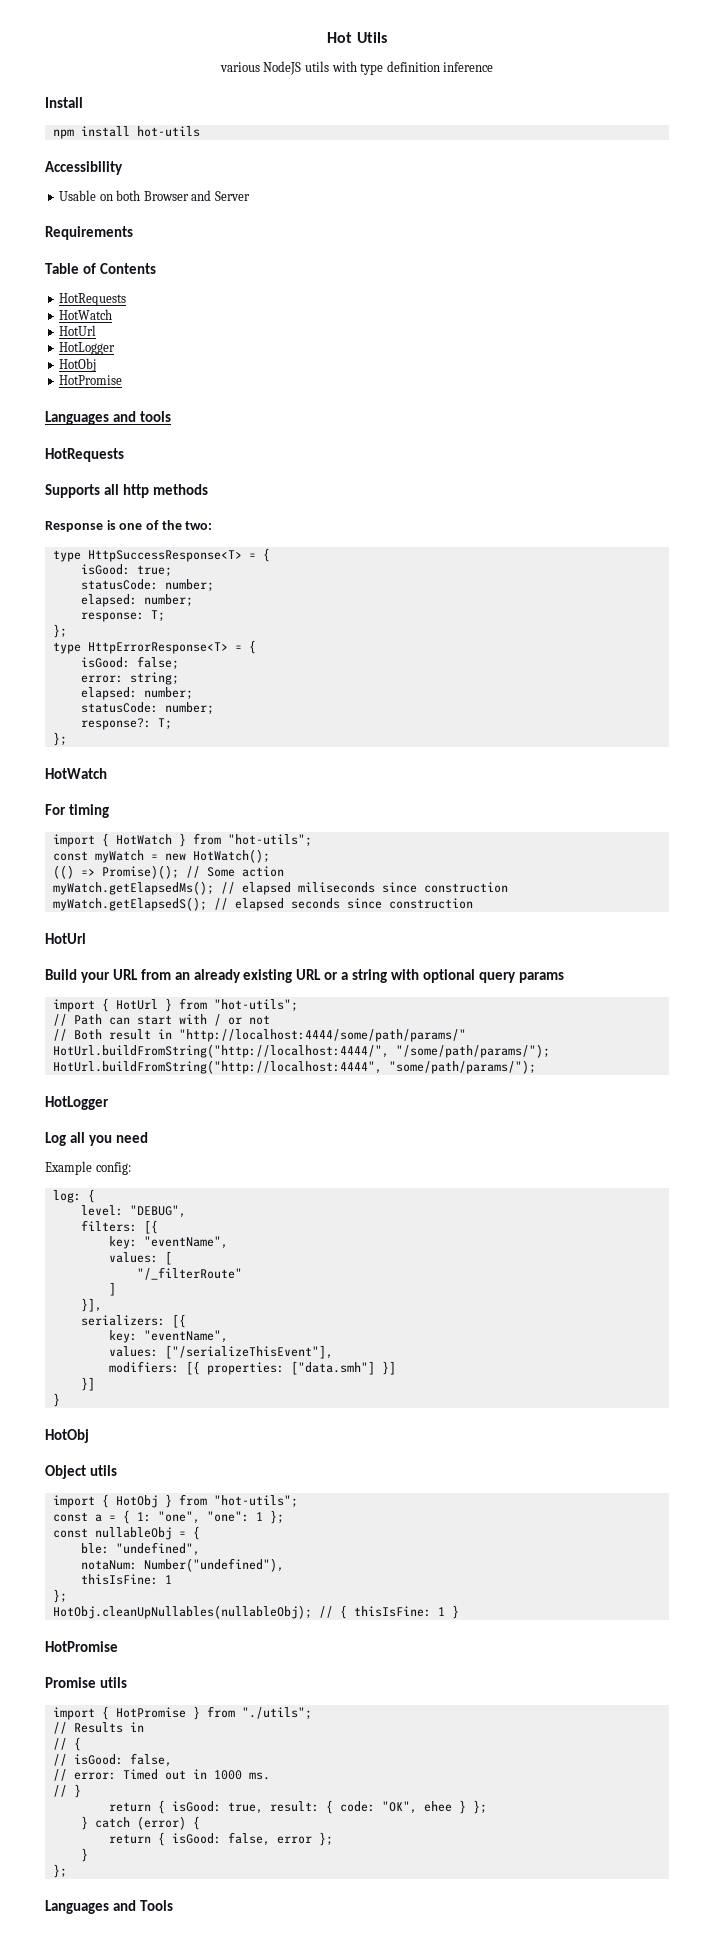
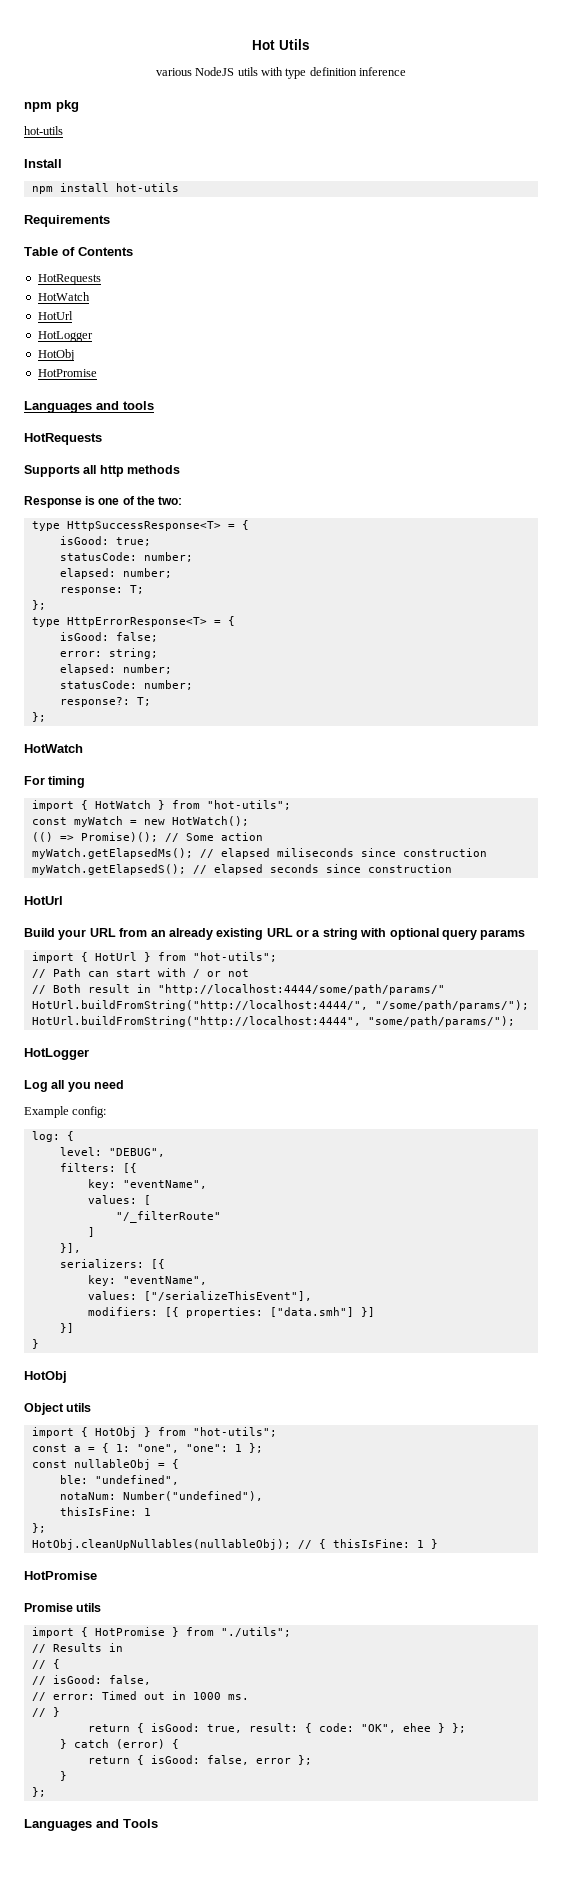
+ npm pkg
+ hot-utils
- Accessibility
- Usable on both Browser and Server

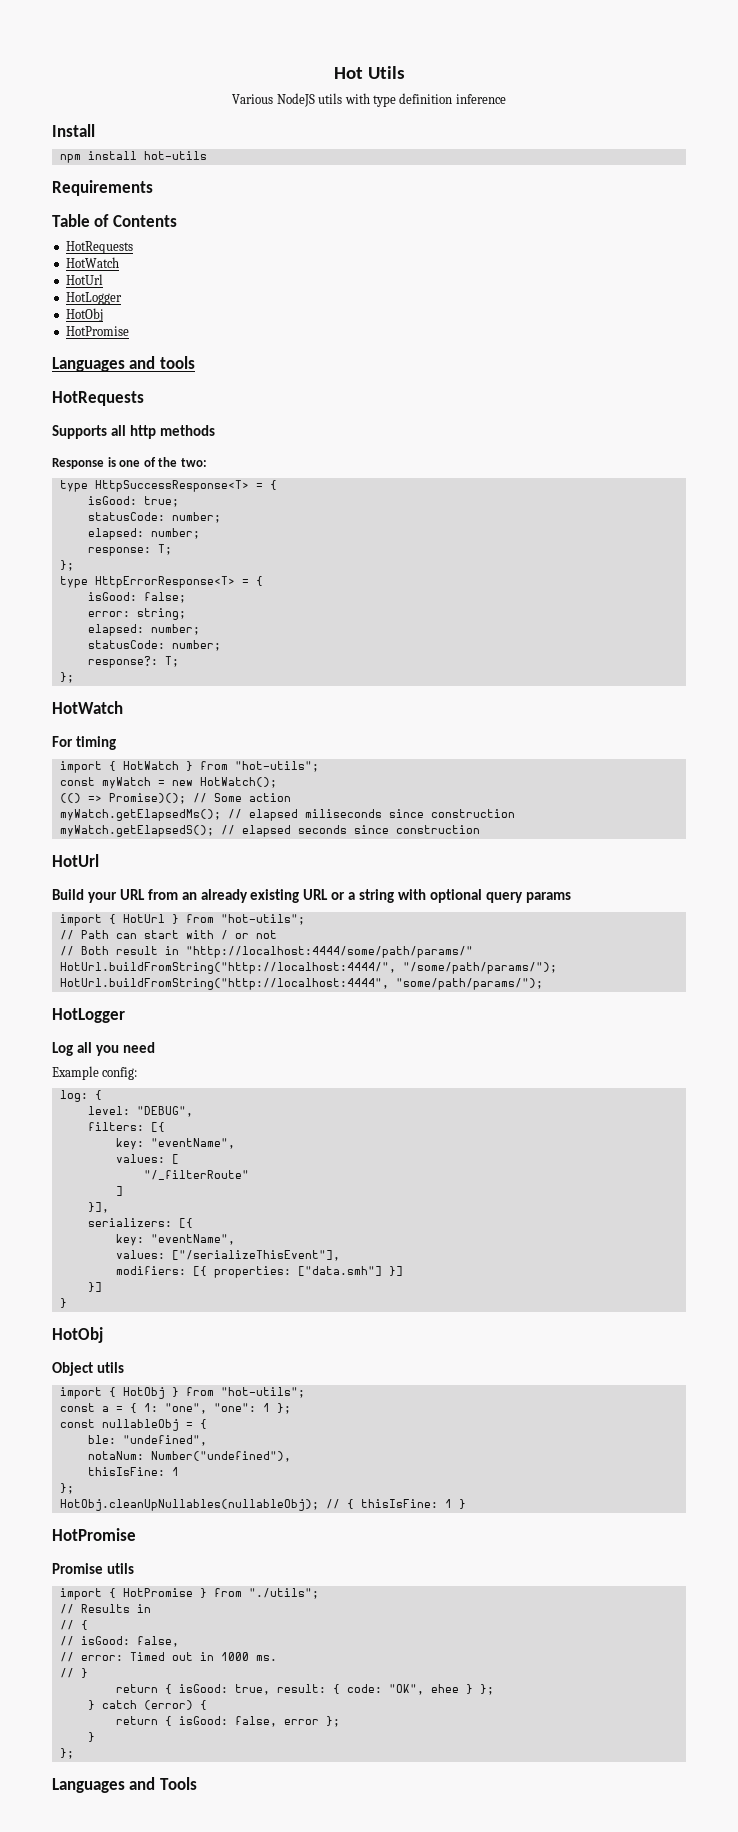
- various NodeJS utils with type definition inference
+ Various NodeJS utils with type definition inference
- npm pkg
- hot-utils

